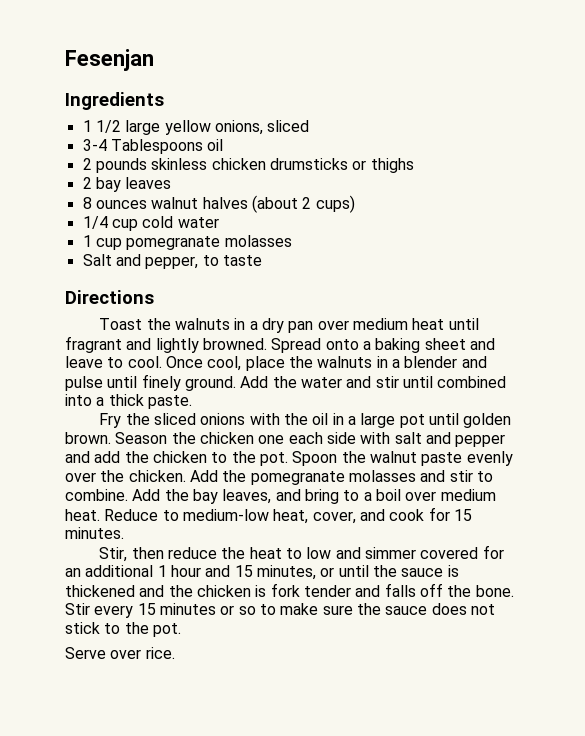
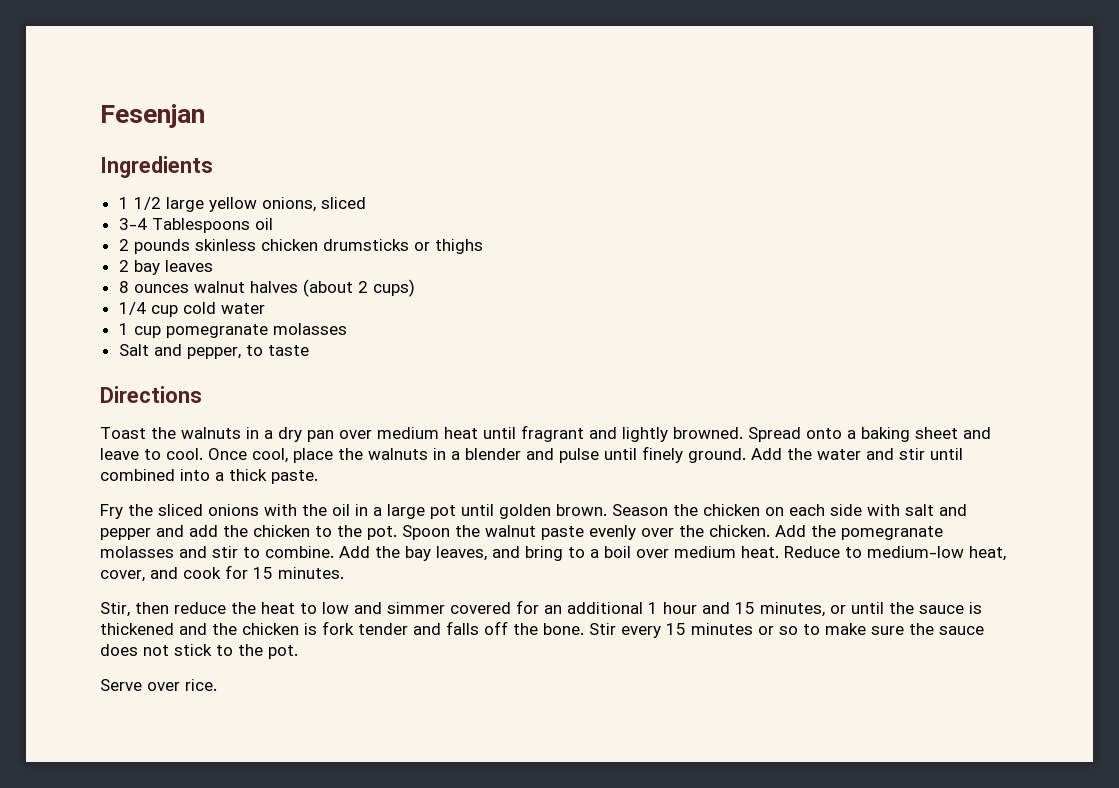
- Season the chicken one each side with salt and pepper and add the chicken to the pot.
+ Season the chicken on each side with salt and pepper and add the chicken to the pot.

